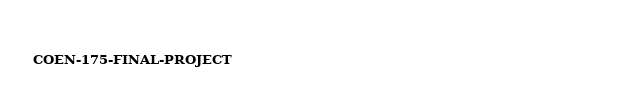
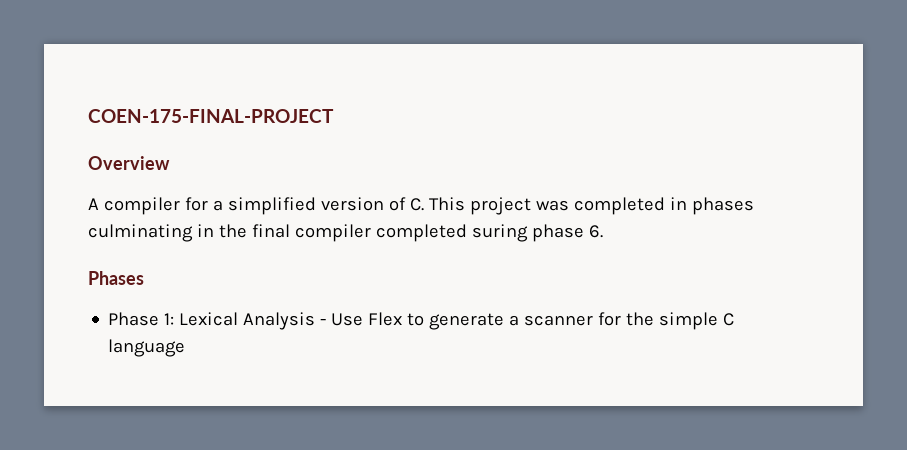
+ Overview
+ A compiler for a simplified version of C. This project was completed in phases culminating in the final compiler completed suring phase 6.
+ Phases
+ Phase 1: Lexical Analysis - Use Flex to generate a scanner for the simple C language

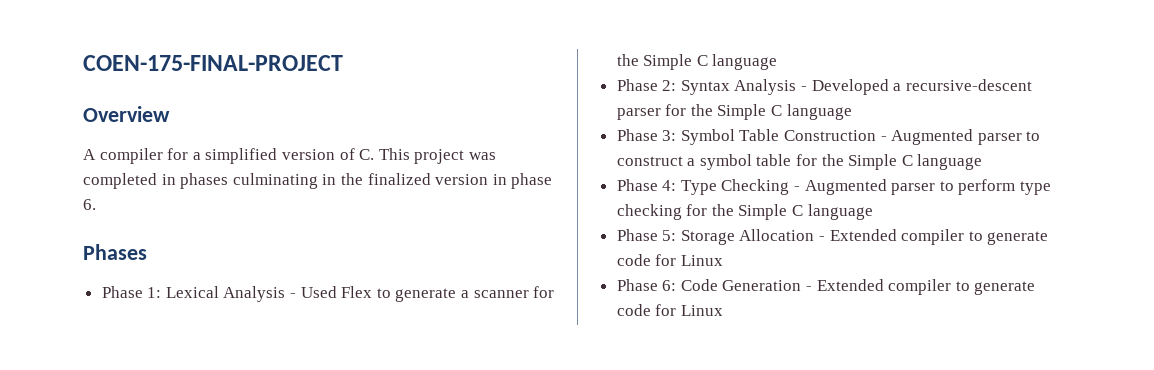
- A compiler for a simplified version of C. This project was completed in phases culminating in the final compiler completed suring phase 6.
+ A compiler for a simplified version of C. This project was completed in phases culminating in the finalized version in phase 6.
- Phase 1: Lexical Analysis - Use Flex to generate a scanner for the simple C language
+ Phase 1: Lexical Analysis - Used Flex to generate a scanner for the Simple C language
+ Phase 2: Syntax Analysis - Developed a recursive-descent parser for the Simple C language
+ Phase 3: Symbol Table Construction - Augmented parser to construct a symbol table for the Simple C language
+ Phase 4: Type Checking - Augmented parser to perform type checking for the Simple C language
+ Phase 5: Storage Allocation - Extended compiler to generate code for Linux
+ Phase 6: Code Generation - Extended compiler to generate code for Linux

